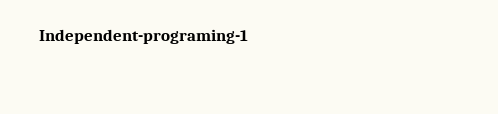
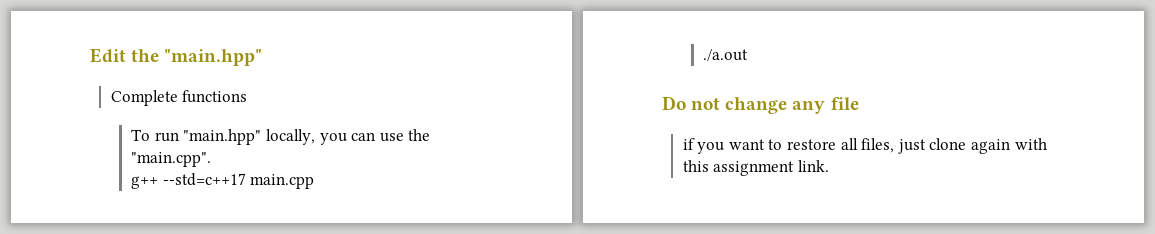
- Independent-programing-1
+ Edit the "main.hpp"
+ Complete functions
+ To run "main.hpp" locally, you can use the "main.cpp".
+ g++ --std=c++17 main.cpp
+ ./a.out
+ Do not change any file
+ if you want to restore all files, just clone again with this assignment link.

